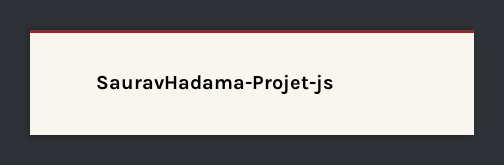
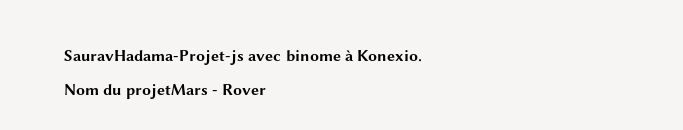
- SauravHadama-Projet-js
+ SauravHadama-Projet-js avec binome à Konexio.
+ Nom du projetMars - Rover

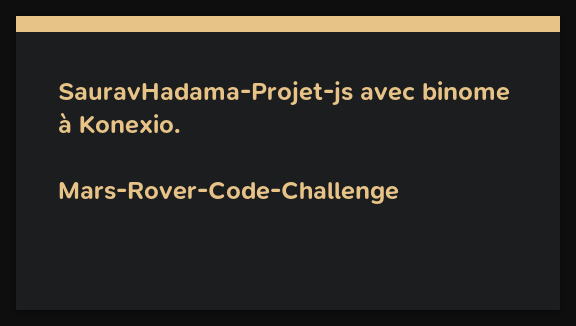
- Nom du projetMars - Rover
+ Mars-Rover-Code-Challenge

